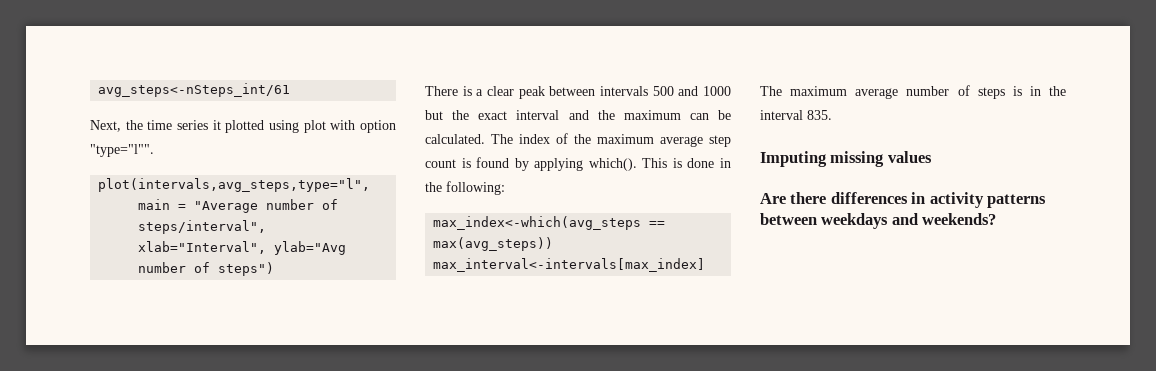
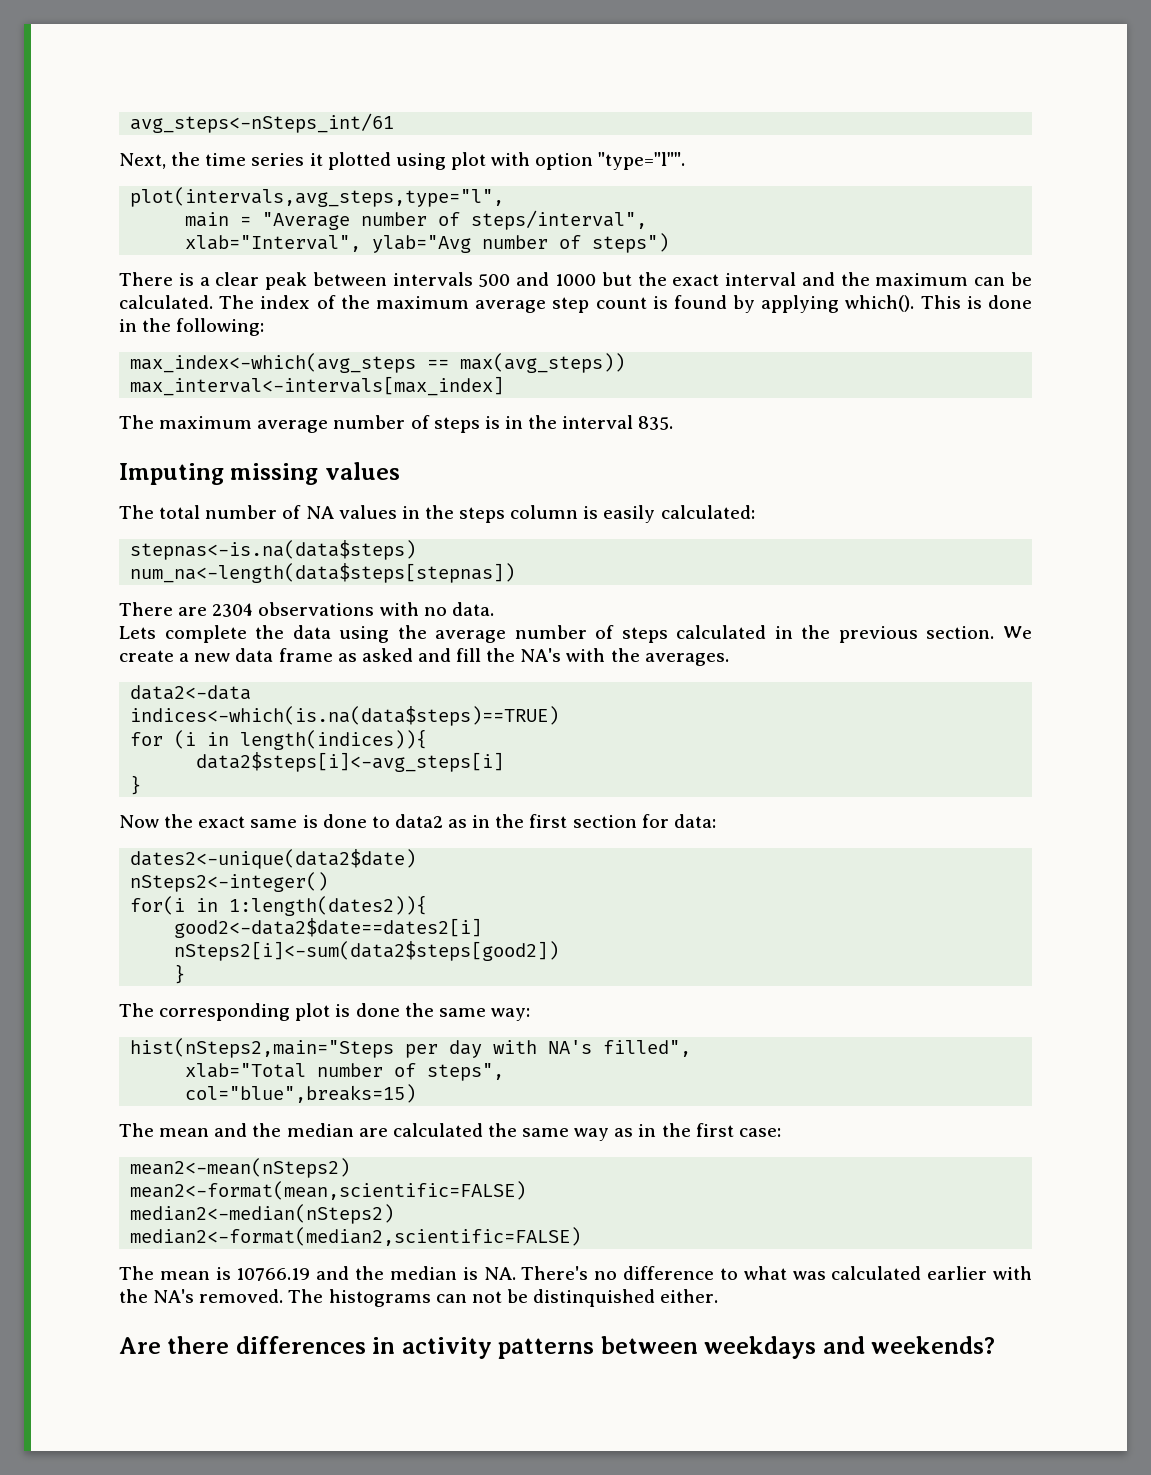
+ The total number of NA values in the steps column is easily calculated:
+ stepnas<-is.na(data$steps)
+ num_na<-length(data$steps[stepnas])
+ There are 2304 observations with no data.
+ Lets complete the data using the average number of steps calculated in the previous section. We create a new data frame as asked and fill the NA's with the averages.
+ data2<-data
+ indices<-which(is.na(data$steps)==TRUE)
+ for (i in length(indices)){
+ data2$steps[i]<-avg_steps[i]
+ }
+ Now the exact same is done to data2 as in the first section for data:
+ dates2<-unique(data2$date)
+ nSteps2<-integer()
+ for(i in 1:length(dates2)){
+ good2<-data2$date==dates2[i]
+ nSteps2[i]<-sum(data2$steps[good2])
+ }
+ The corresponding plot is done the same way:
+ hist(nSteps2,main="Steps per day with NA's filled",
+ xlab="Total number of steps",
+ col="blue",breaks=15)
+ The mean and the median are calculated the same way as in the first case:
+ mean2<-mean(nSteps2)
+ mean2<-format(mean,scientific=FALSE)
+ median2<-median(nSteps2)
+ median2<-format(median2,scientific=FALSE)
+ The mean is 10766.19 and the median is NA. There's no difference to what was calculated earlier with the NA's removed. The histograms can not be distinquished either.

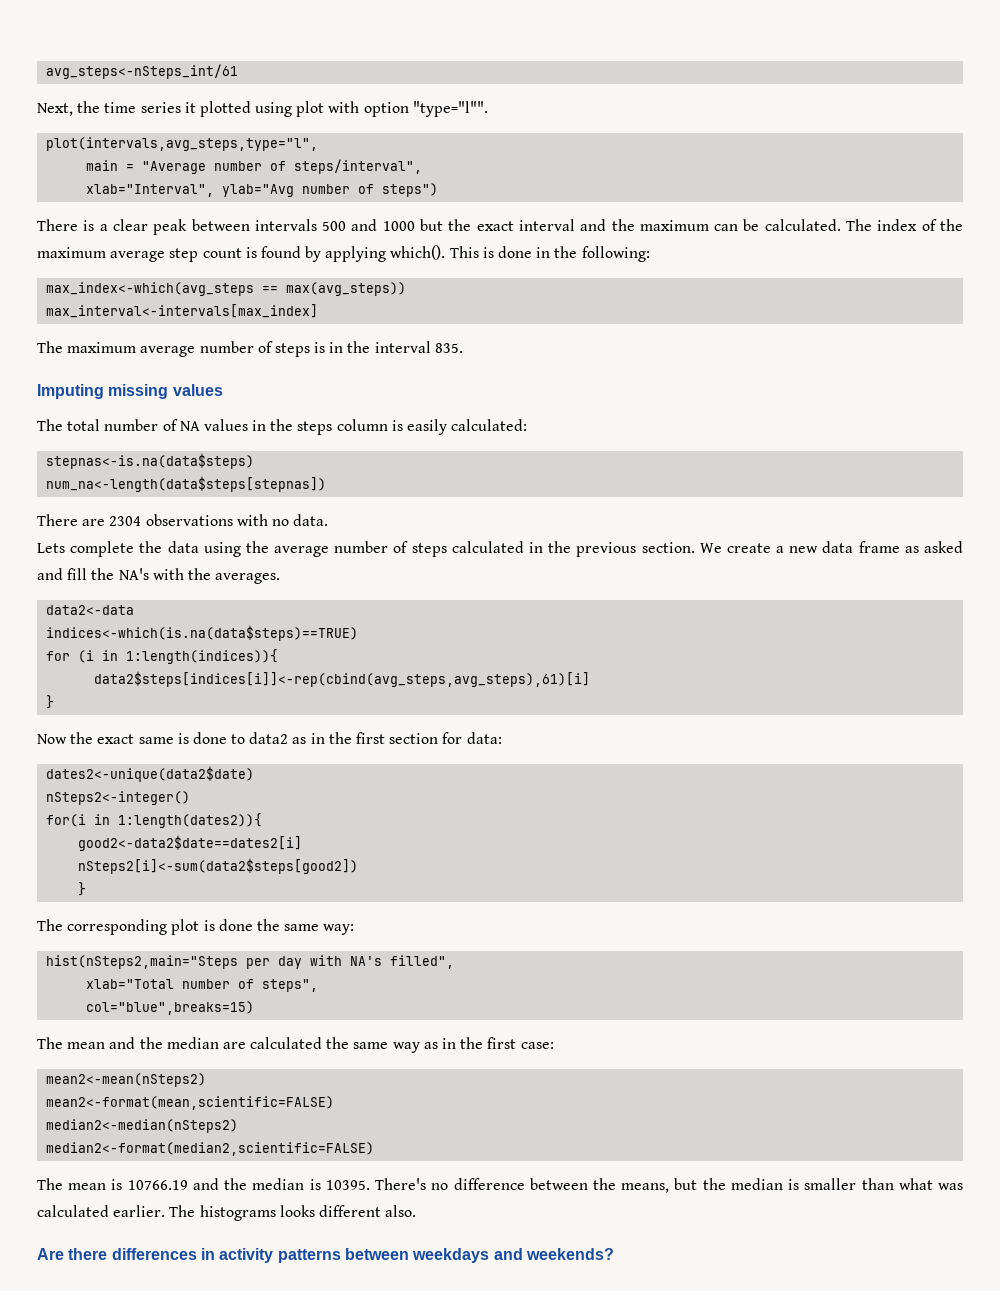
- for (i in length(indices)){
- data2$steps[i]<-avg_steps[i]
+ for (i in 1:length(indices)){
+ data2$steps[indices[i]]<-rep(cbind(avg_steps,avg_steps),61)[i]
- The mean is 10766.19 and the median is NA. There's no difference to what was calculated earlier with the NA's removed. The histograms can not be distinquished either.
+ The mean is 10766.19 and the median is 10395. There's no difference between the means, but the median is smaller than what was calculated earlier. The histograms looks different also.

